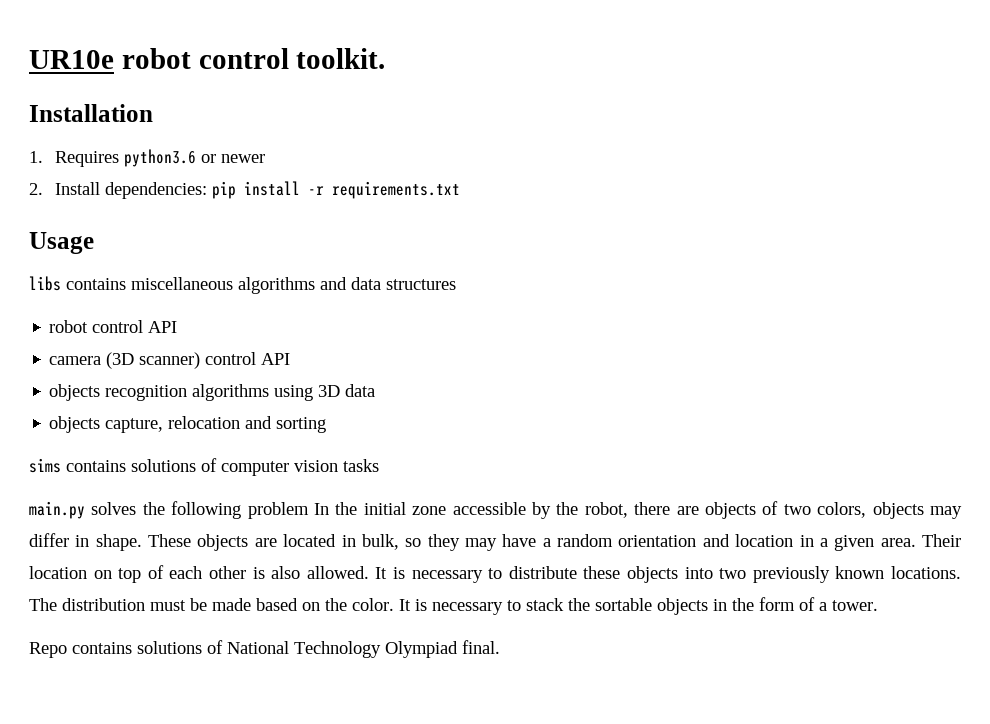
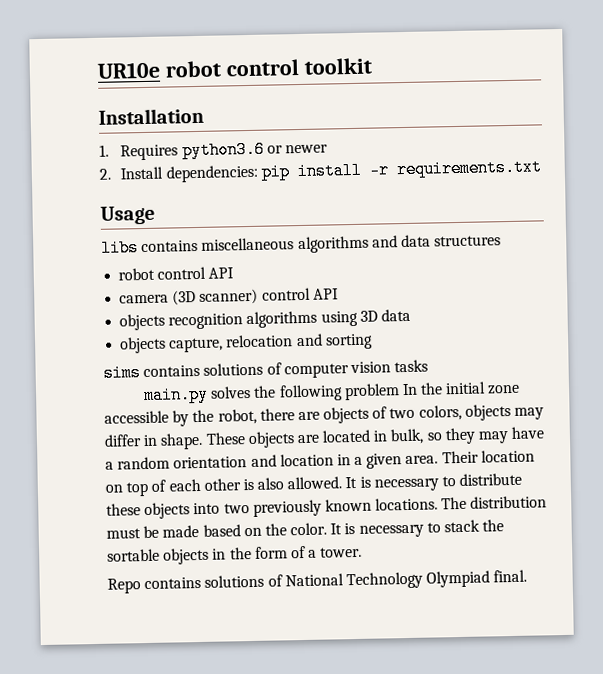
- UR10e robot control toolkit.
+ UR10e robot control toolkit

